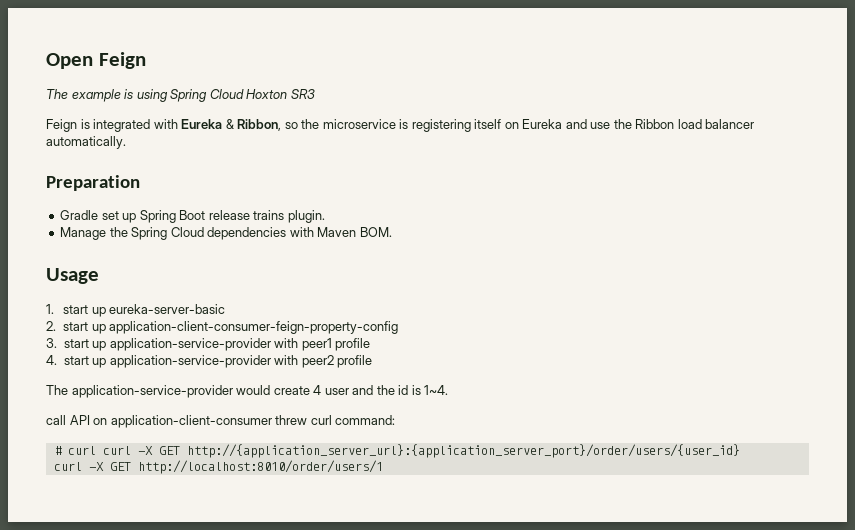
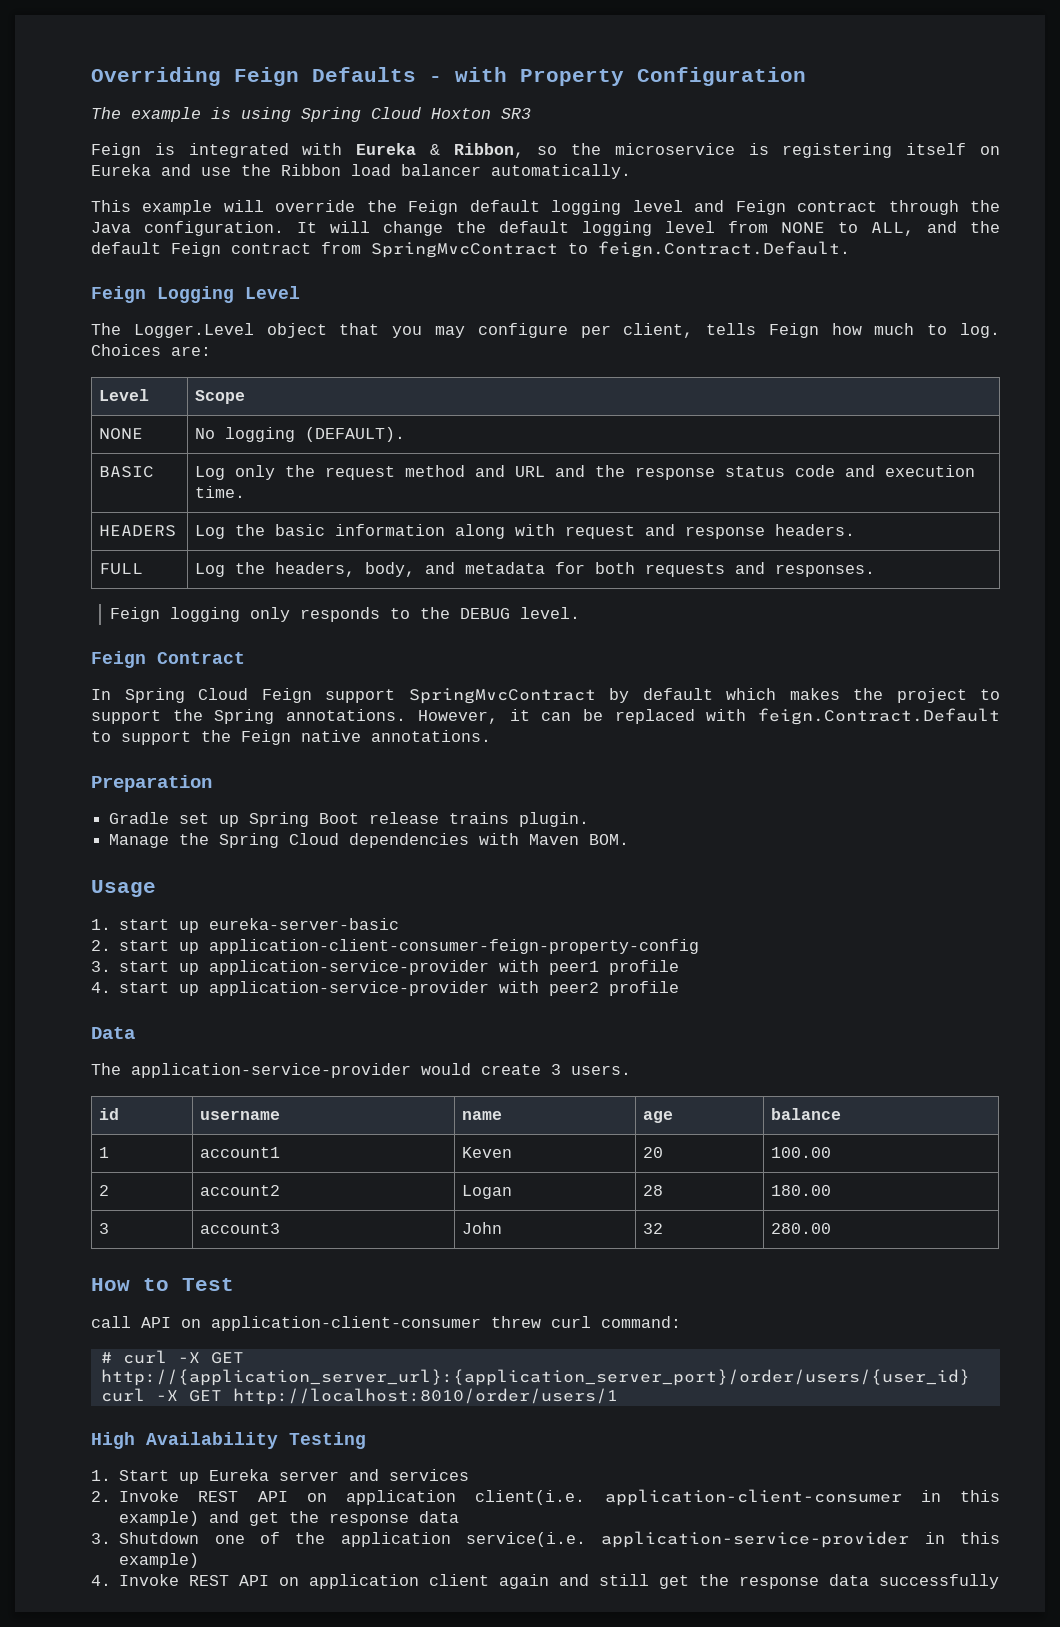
- Open Feign
+ Overriding Feign Defaults - with Property Configuration
+ This example will override the Feign default logging level and Feign contract through the Java configuration. It will change the default logging level from NONE to ALL, and the default Feign contract from SpringMvcContract to feign.Contract.Default.
+ Feign Logging Level
+ The Logger.Level object that you may configure per client, tells Feign how much to log. Choices are:
+ Level | Scope
+ NONE | No logging (DEFAULT).
+ BASIC | Log only the request method and URL and the response status code and execution time.
+ HEADERS | Log the basic information along with request and response headers.
+ FULL | Log the headers, body, and metadata for both requests and responses.
+ Feign logging only responds to the DEBUG level.
+ Feign Contract
+ In Spring Cloud Feign support SpringMvcContract by default which makes the project to support the Spring annotations. However, it can be replaced with feign.Contract.Default to support the Feign native annotations.
+ Data
- The application-service-provider would create 4 user and the id is 1~4.
+ The application-service-provider would create 3 users.
+ id | username | name | age | balance
+ 1 | account1 | Keven | 20 | 100.00
+ 2 | account2 | Logan | 28 | 180.00
+ 3 | account3 | John | 32 | 280.00
+ How to Test
- # curl curl -X GET http://{application_server_url}:{application_server_port}/order/users/{user_id}
+ # curl -X GET http://{application_server_url}:{application_server_port}/order/users/{user_id}
+ High Availability Testing
+ 1. Start up Eureka server and services
+ 2. Invoke REST API on application client(i.e. application-client-consumer in this example) and get the response data
+ 3. Shutdown one of the application service(i.e. application-service-provider in this example)
+ 4. Invoke REST API on application client again and still get the response data successfully

